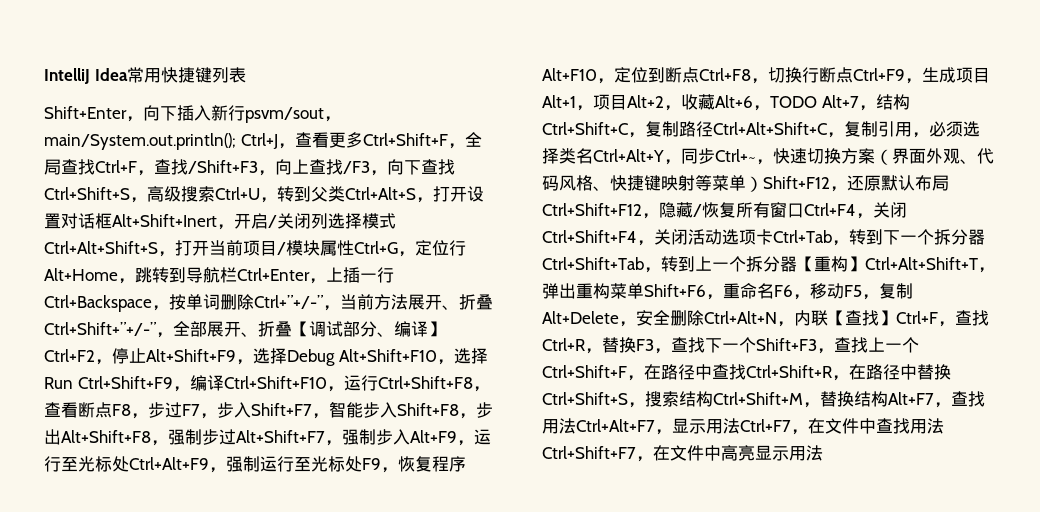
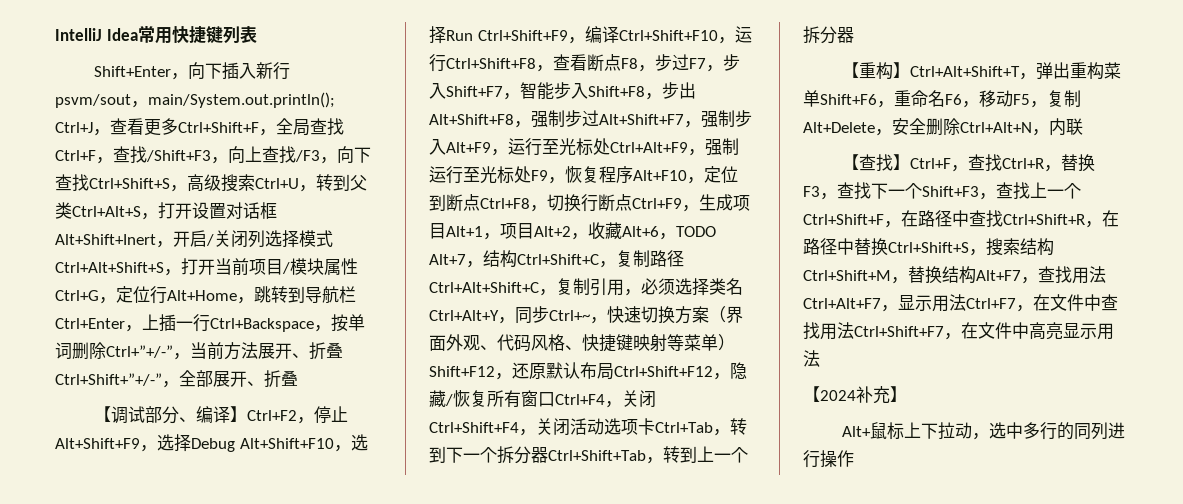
- Ctrl+J，查看更多Ctrl+Shift+F，全局查找Ctrl+F，查找/Shift+F3，向上查找/F3，向下查找Ctrl+Shift+S，高级搜索Ctrl+U，转到父类Ctrl+Alt+S，打开设置对话框Alt+Shift+Inert，开启/关闭列选择模式Ctrl+Alt+Shift+S，打开当前项目/模块属性Ctrl+G，定位行Alt+Home，跳转到导航栏Ctrl+Enter，上插一行Ctrl+Backspace，按单词删除Ctrl+”+/-”，当前方法展开、折叠Ctrl+Shift+”+/-”，全部展开、折叠【调试部分、编译】Ctrl+F2，停止Alt+Shift+F9，选择Debug Alt+Shift+F10，选择Run Ctrl+Shift+F9，编译Ctrl+Shift+F10，运行Ctrl+Shift+F8，查看断点F8，步过F7，步入Shift+F7，智能步入Shift+F8，步出Alt+Shift+F8，强制步过Alt+Shift+F7，强制步入Alt+F9，运行至光标处Ctrl+Alt+F9，强制运行至光标处F9，恢复程序Alt+F10，定位到断点Ctrl+F8，切换行断点Ctrl+F9，生成项目Alt+1，项目Alt+2，收藏Alt+6，TODO Alt+7，结构Ctrl+Shift+C，复制路径Ctrl+Alt+Shift+C，复制引用，必须选择类名Ctrl+Alt+Y，同步Ctrl+~，快速切换方案（界面外观、代码风格、快捷键映射等菜单）Shift+F12，还原默认布局Ctrl+Shift+F12，隐藏/恢复所有窗口Ctrl+F4，关闭Ctrl+Shift+F4，关闭活动选项卡Ctrl+Tab，转到下一个拆分器Ctrl+Shift+Tab，转到上一个拆分器【重构】Ctrl+Alt+Shift+T，弹出重构菜单Shift+F6，重命名F6，移动F5，复制Alt+Delete，安全删除Ctrl+Alt+N，内联【查找】Ctrl+F，查找Ctrl+R，替换F3，查找下一个Shift+F3，查找上一个Ctrl+Shift+F，在路径中查找Ctrl+Shift+R，在路径中替换Ctrl+Shift+S，搜索结构Ctrl+Shift+M，替换结构Alt+F7，查找用法Ctrl+Alt+F7，显示用法Ctrl+F7，在文件中查找用法Ctrl+Shift+F7，在文件中高亮显示用法
+ Ctrl+J，查看更多Ctrl+Shift+F，全局查找Ctrl+F，查找/Shift+F3，向上查找/F3，向下查找Ctrl+Shift+S，高级搜索Ctrl+U，转到父类Ctrl+Alt+S，打开设置对话框Alt+Shift+Inert，开启/关闭列选择模式Ctrl+Alt+Shift+S，打开当前项目/模块属性Ctrl+G，定位行Alt+Home，跳转到导航栏Ctrl+Enter，上插一行Ctrl+Backspace，按单词删除Ctrl+”+/-”，当前方法展开、折叠Ctrl+Shift+”+/-”，全部展开、折叠
+ 【调试部分、编译】Ctrl+F2，停止Alt+Shift+F9，选择Debug Alt+Shift+F10，选择Run Ctrl+Shift+F9，编译Ctrl+Shift+F10，运行Ctrl+Shift+F8，查看断点F8，步过F7，步入Shift+F7，智能步入Shift+F8，步出Alt+Shift+F8，强制步过Alt+Shift+F7，强制步入Alt+F9，运行至光标处Ctrl+Alt+F9，强制运行至光标处F9，恢复程序Alt+F10，定位到断点Ctrl+F8，切换行断点Ctrl+F9，生成项目Alt+1，项目Alt+2，收藏Alt+6，TODO Alt+7，结构Ctrl+Shift+C，复制路径Ctrl+Alt+Shift+C，复制引用，必须选择类名Ctrl+Alt+Y，同步Ctrl+~，快速切换方案（界面外观、代码风格、快捷键映射等菜单）Shift+F12，还原默认布局Ctrl+Shift+F12，隐藏/恢复所有窗口Ctrl+F4，关闭Ctrl+Shift+F4，关闭活动选项卡Ctrl+Tab，转到下一个拆分器Ctrl+Shift+Tab，转到上一个拆分器
+ 【重构】Ctrl+Alt+Shift+T，弹出重构菜单Shift+F6，重命名F6，移动F5，复制Alt+Delete，安全删除Ctrl+Alt+N，内联
+ 【查找】Ctrl+F，查找Ctrl+R，替换F3，查找下一个Shift+F3，查找上一个Ctrl+Shift+F，在路径中查找Ctrl+Shift+R，在路径中替换Ctrl+Shift+S，搜索结构Ctrl+Shift+M，替换结构Alt+F7，查找用法Ctrl+Alt+F7，显示用法Ctrl+F7，在文件中查找用法Ctrl+Shift+F7，在文件中高亮显示用法
+ 【2024补充】
+ Alt+鼠标上下拉动，选中多行的同列进行操作

